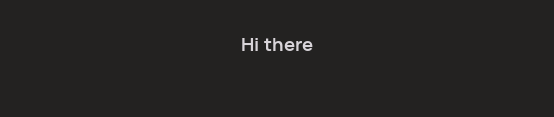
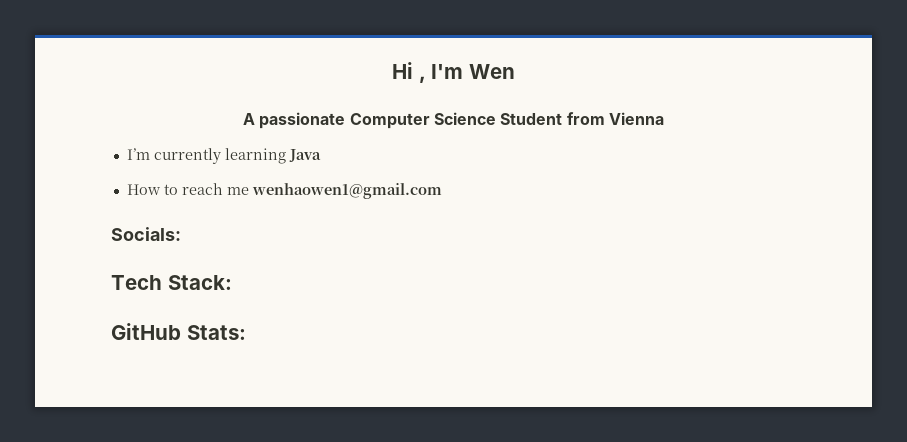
- Hi there
+ Hi , I'm Wen
+ A passionate Computer Science Student from Vienna
+ I’m currently learning Java
+ How to reach me wenhaowen1@gmail.com
+ Socials:
+ Tech Stack:
+ GitHub Stats:

